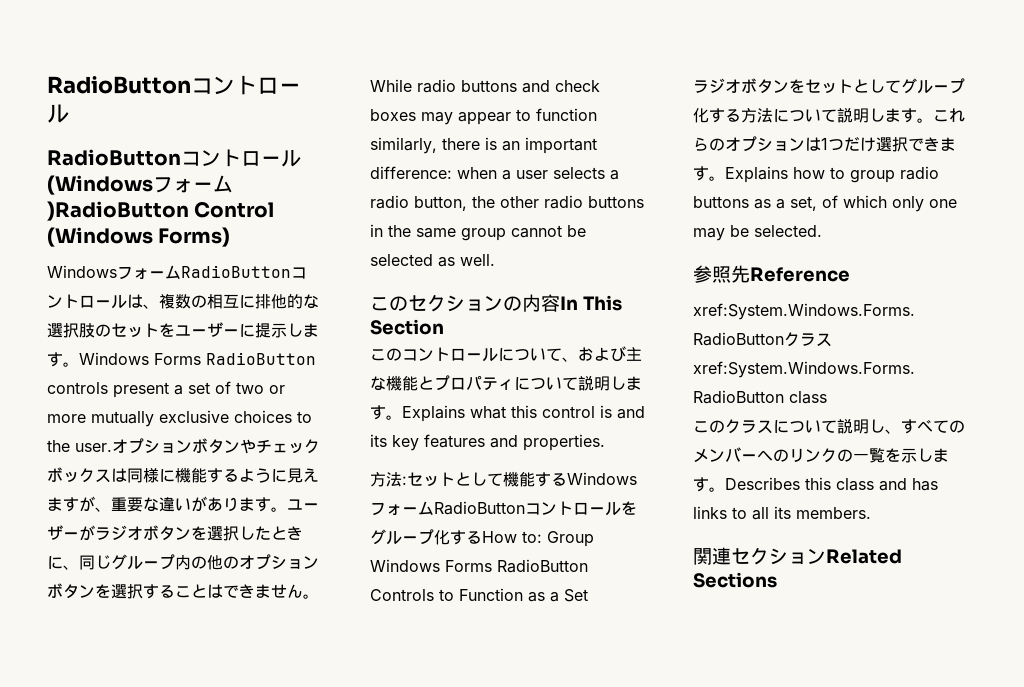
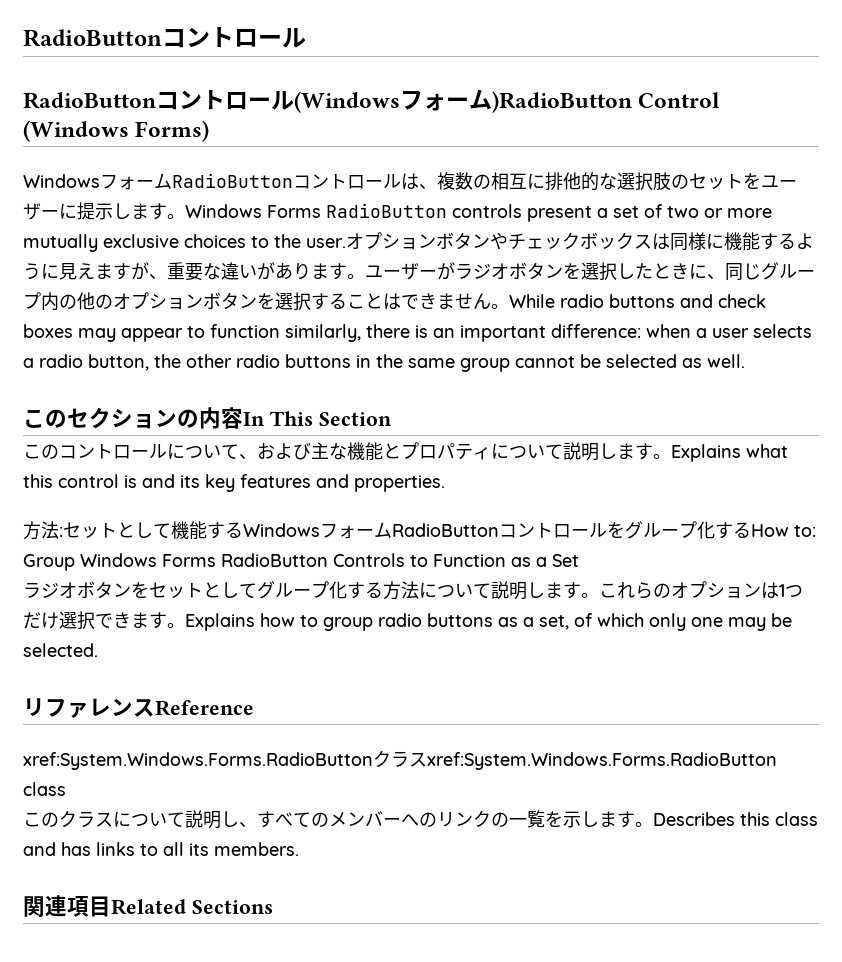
- 参照先Reference
+ リファレンスReference
- 関連セクションRelated Sections
+ 関連項目Related Sections

